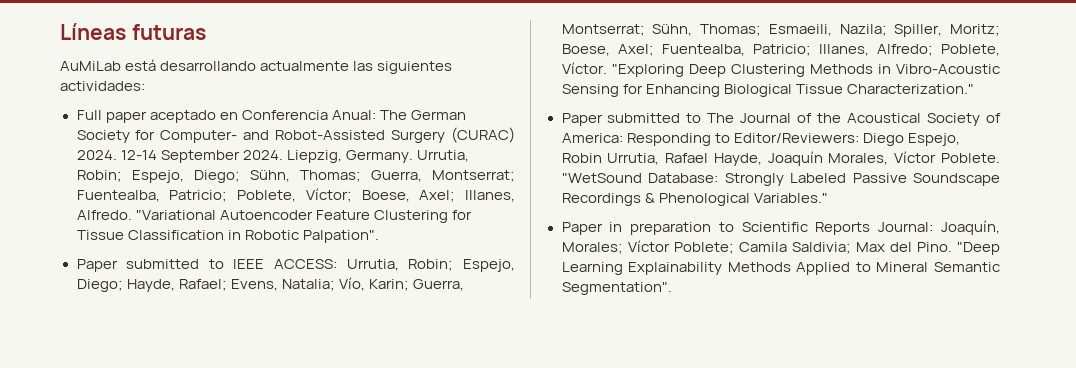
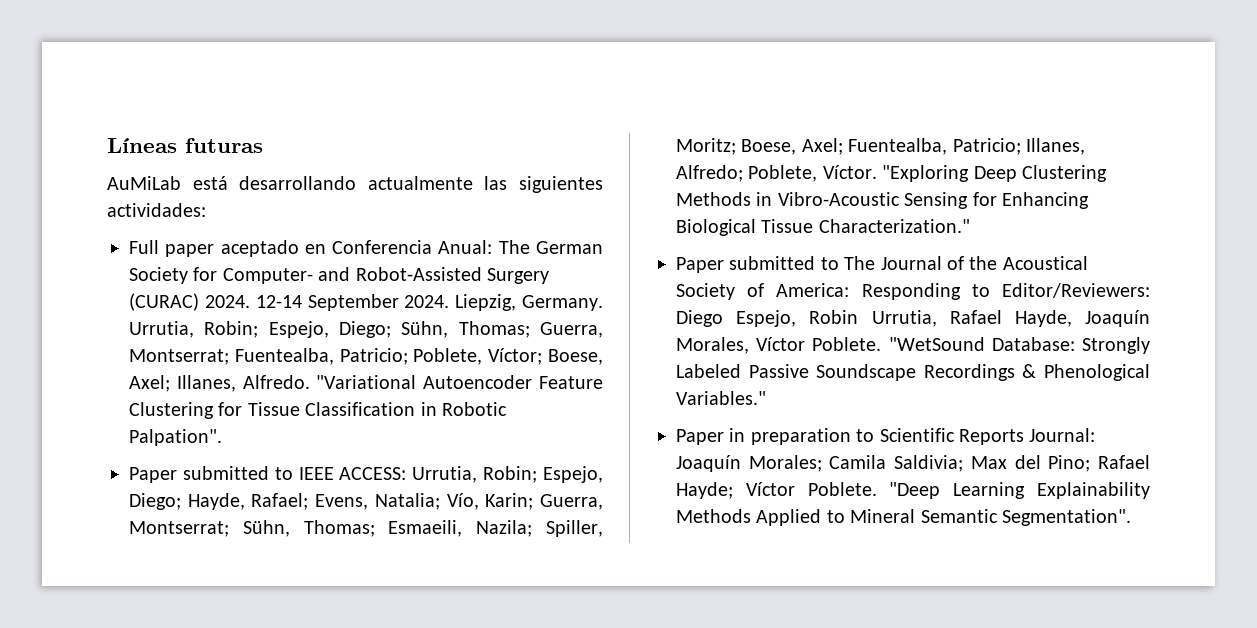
- Paper in preparation to Scientific Reports Journal: Joaquín, Morales; Víctor Poblete; Camila Saldivia; Max del Pino.
+ Paper in preparation to Scientific Reports Journal: Joaquín Morales; Camila Saldivia; Max del Pino; Rafael Hayde; Víctor Poblete.

